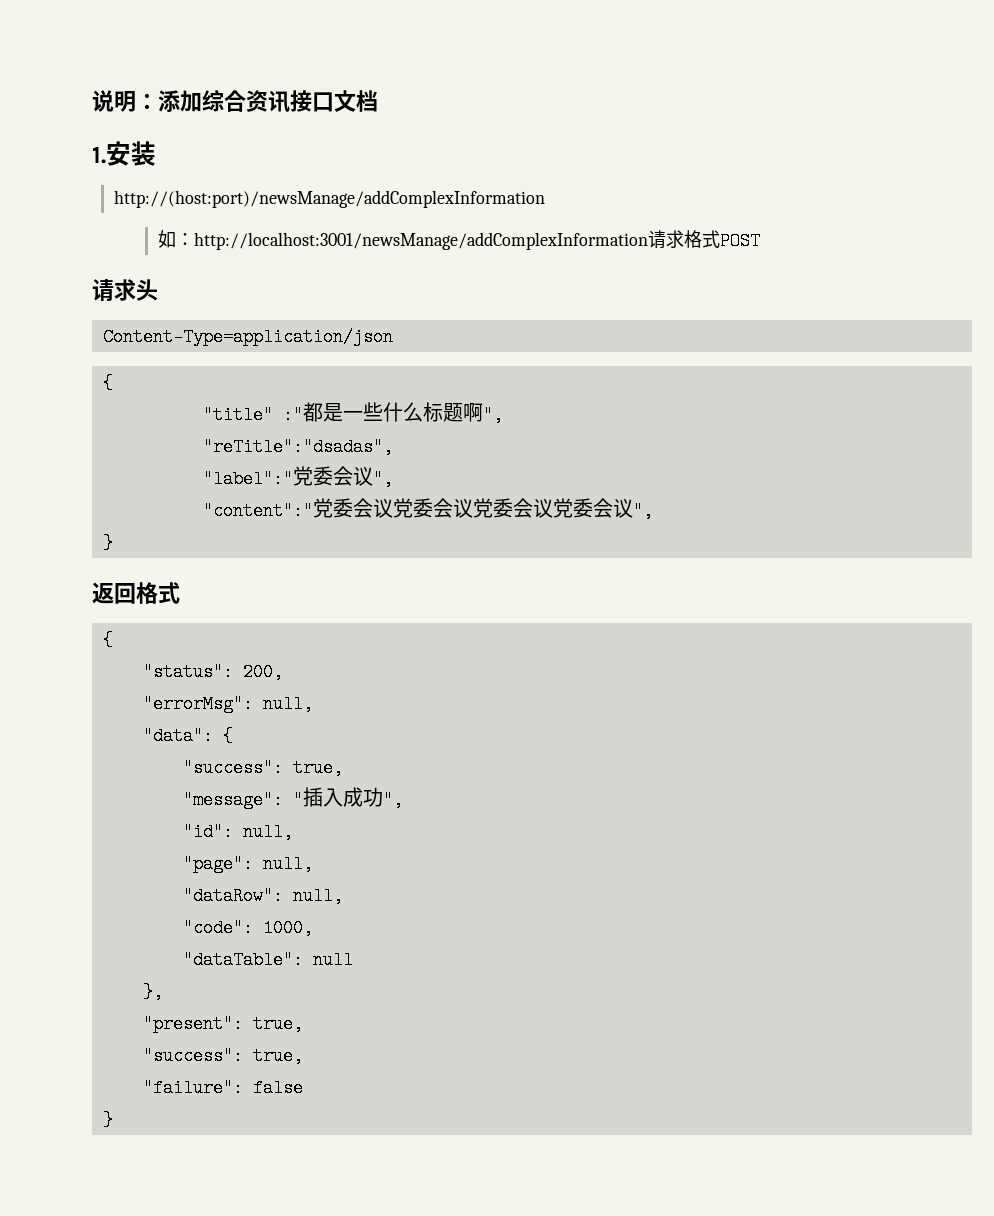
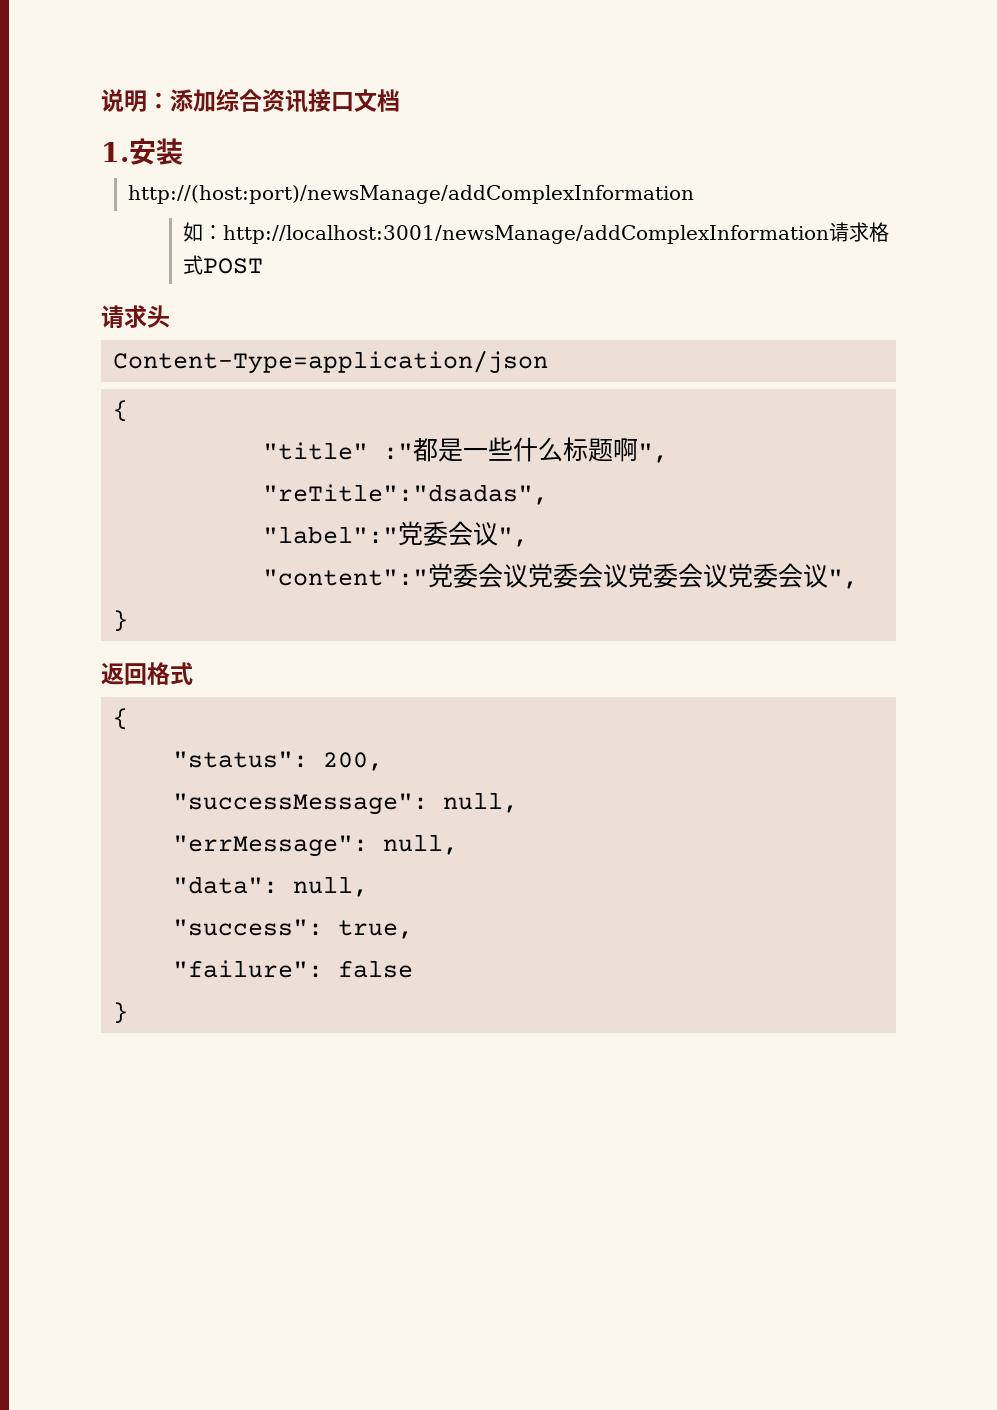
- "errorMsg": null,
+ "successMessage": null,
+ "errMessage": null,
- "data": {
- "success": true,
- "message": "插入成功",
- "id": null,
- "page": null,
- "dataRow": null,
- "code": 1000,
- "dataTable": null
- },
- "present": true,
+ "data": null,

